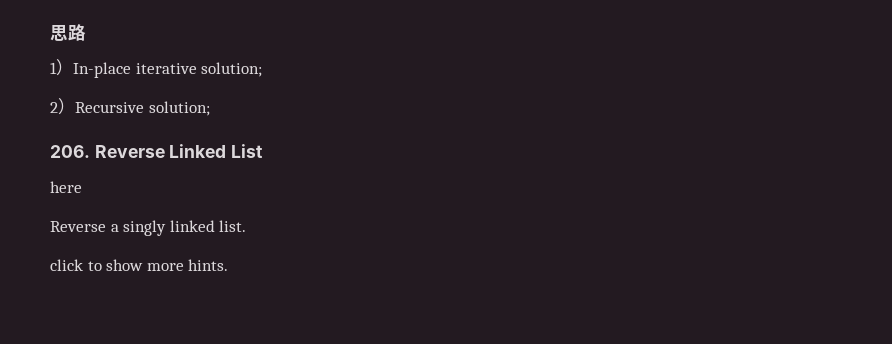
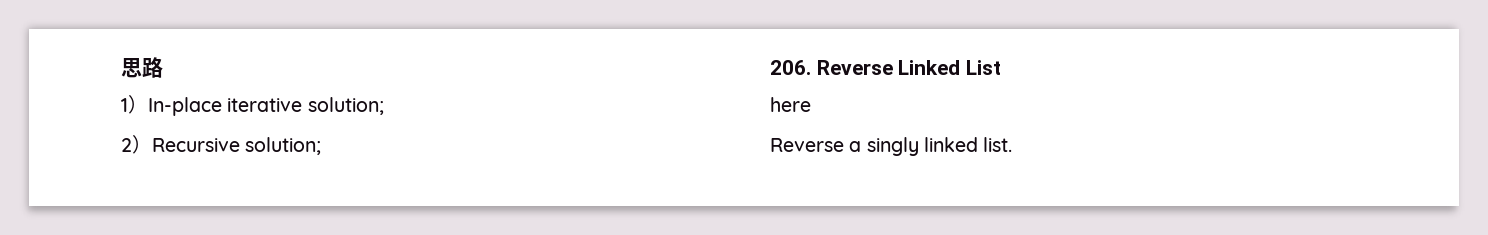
- click to show more hints.

